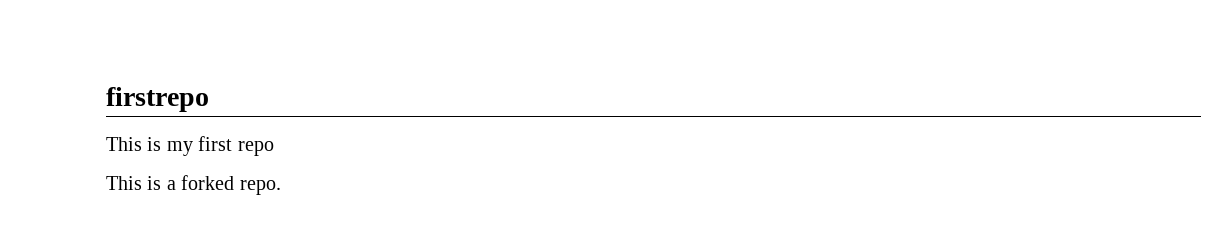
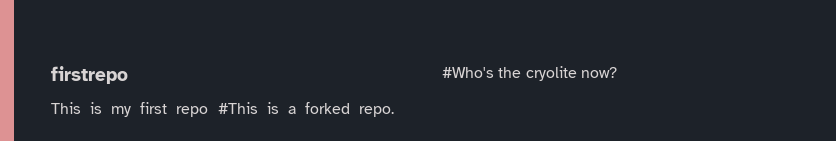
- This is my first repo
- This is a forked repo.
+ This is my first repo #This is a forked repo.
+ #Who's the cryolite now?

